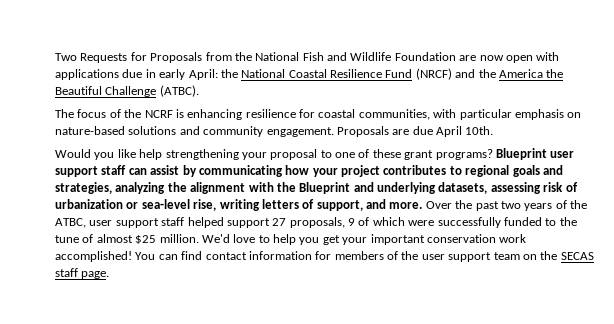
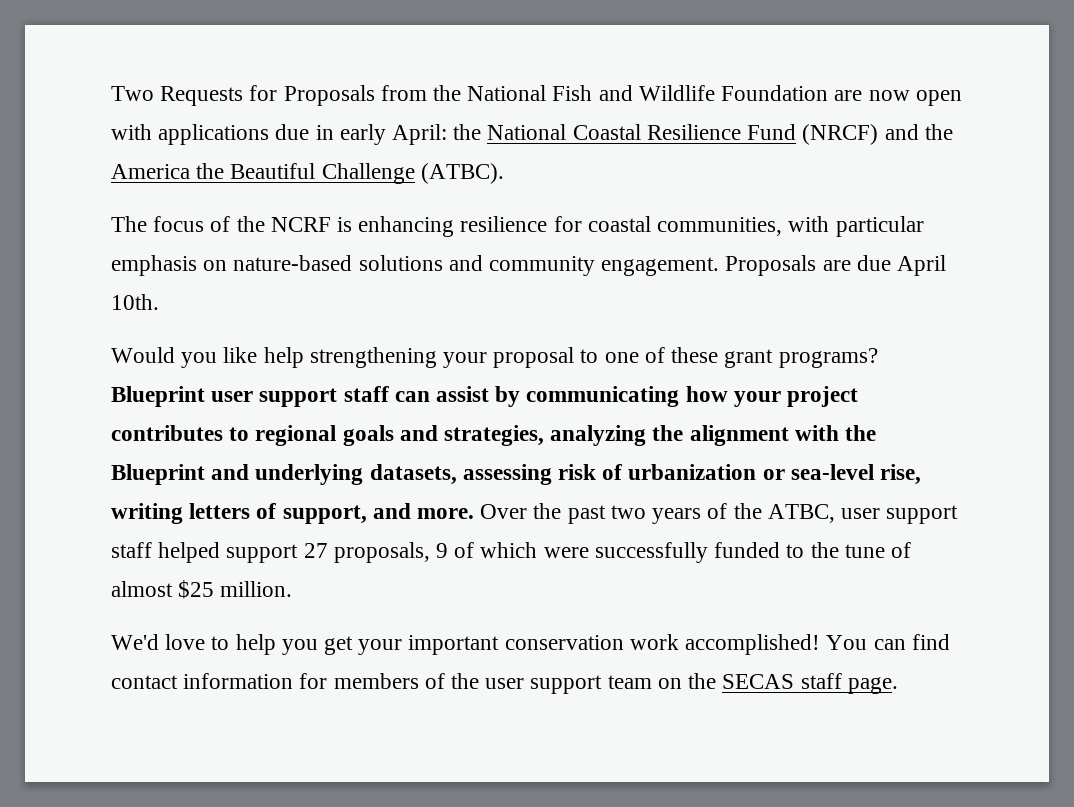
- Over the past two years of the ATBC, user support staff helped support 27 proposals, 9 of which were successfully funded to the tune of almost $25 million. We'd love to help you get your important conservation work accomplished!
+ Over the past two years of the ATBC, user support staff helped support 27 proposals, 9 of which were successfully funded to the tune of almost $25 million.
+ We'd love to help you get your important conservation work accomplished!

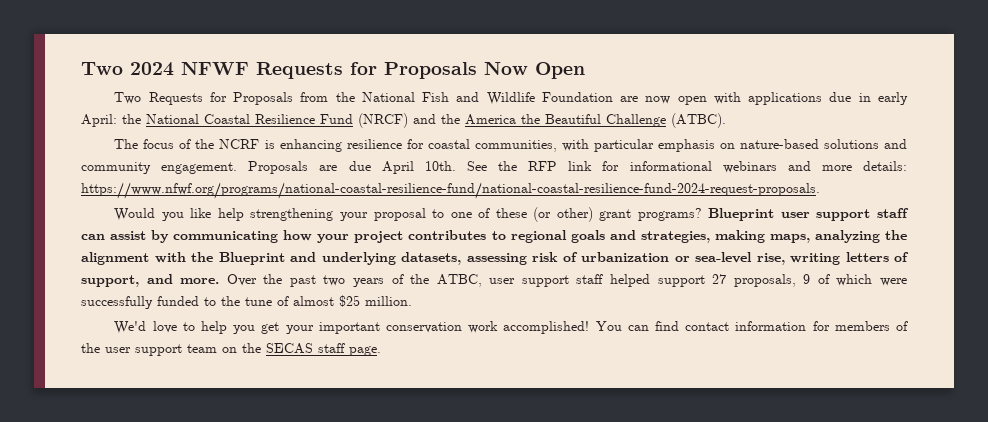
+ Two 2024 NFWF Requests for Proposals Now Open
+ See the RFP link for informational webinars and more details: https://www.nfwf.org/programs/national-coastal-resilience-fund/national-coastal-resilience-fund-2024-request-proposals.
- Would you like help strengthening your proposal to one of these grant programs?
+ Would you like help strengthening your proposal to one of these (or other) grant programs?
- Blueprint user support staff can assist by communicating how your project contributes to regional goals and strategies, analyzing the alignment with the Blueprint and underlying datasets, assessing risk of urbanization or sea-level rise, writing letters of support, and more.
+ Blueprint user support staff can assist by communicating how your project contributes to regional goals and strategies, making maps, analyzing the alignment with the Blueprint and underlying datasets, assessing risk of urbanization or sea-level rise, writing letters of support, and more.

